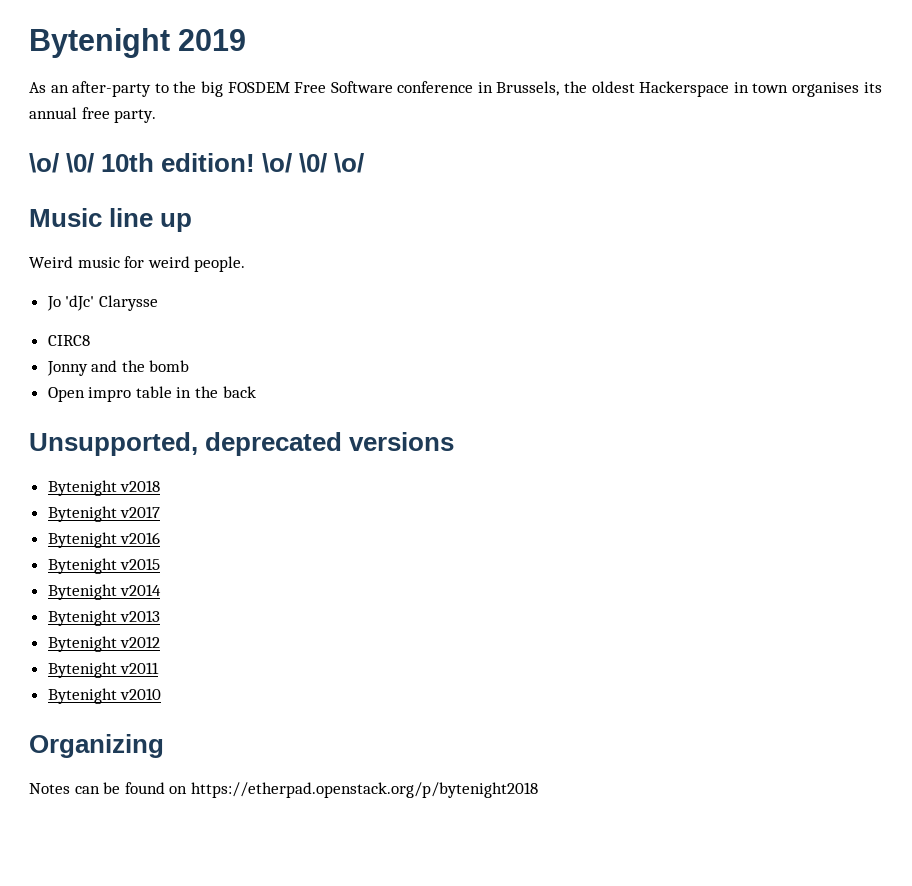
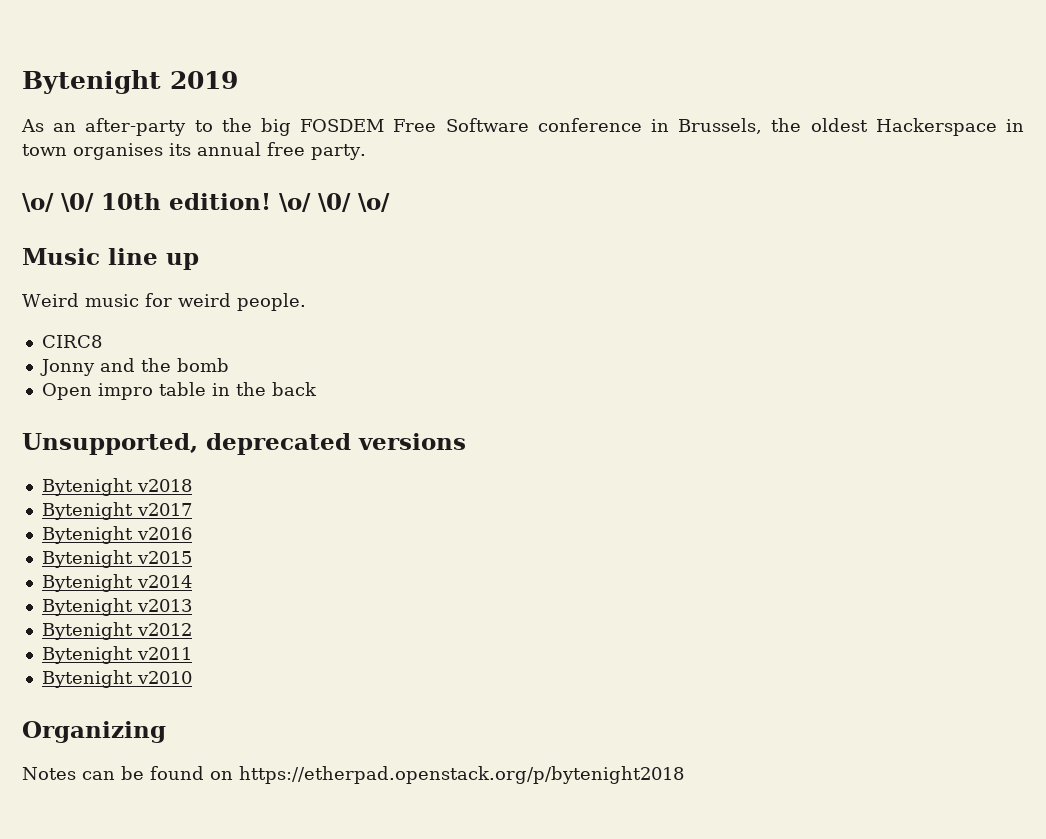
- Jo 'dJc' Clarysse

